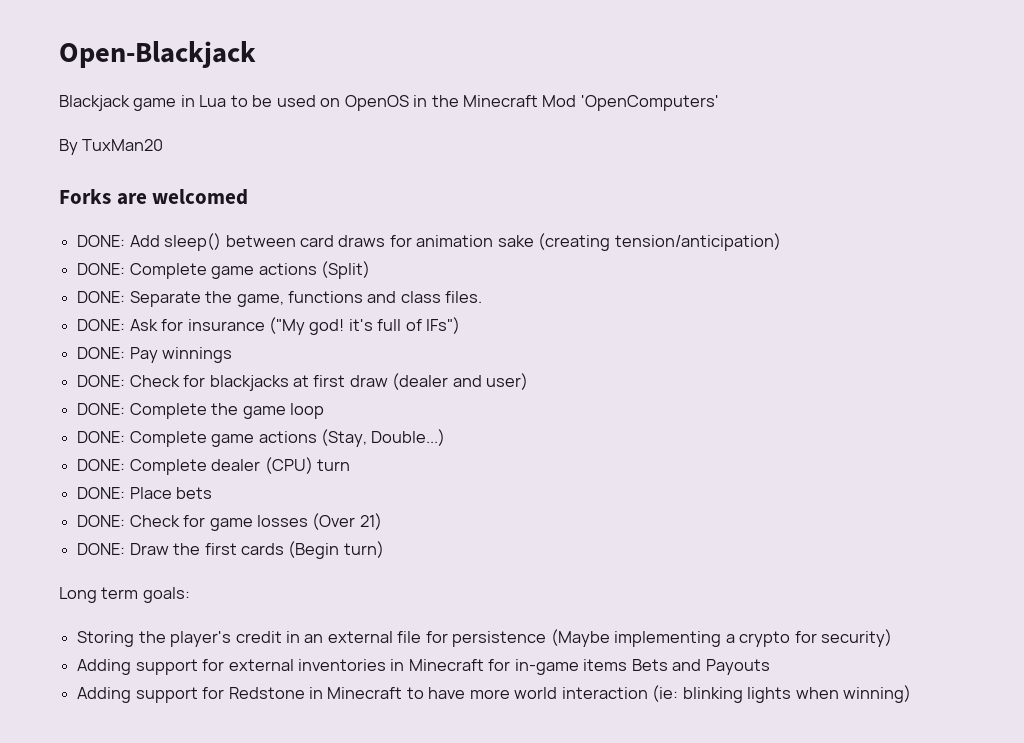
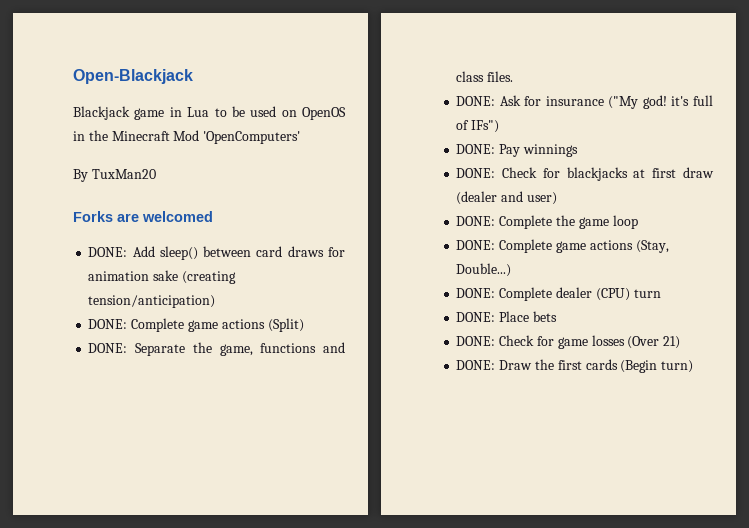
- Long term goals:
- Storing the player's credit in an external file for persistence (Maybe implementing a crypto for security)
- Adding support for external inventories in Minecraft for in-game items Bets and Payouts
- Adding support for Redstone in Minecraft to have more world interaction (ie: blinking lights when winning)

